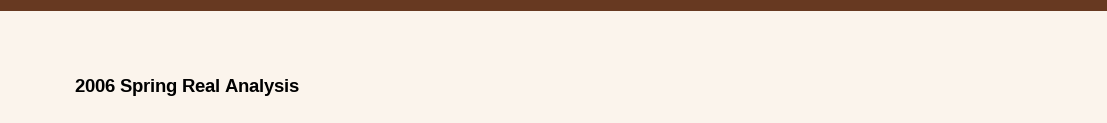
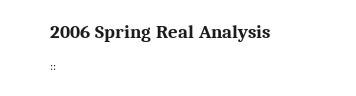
+ ::

